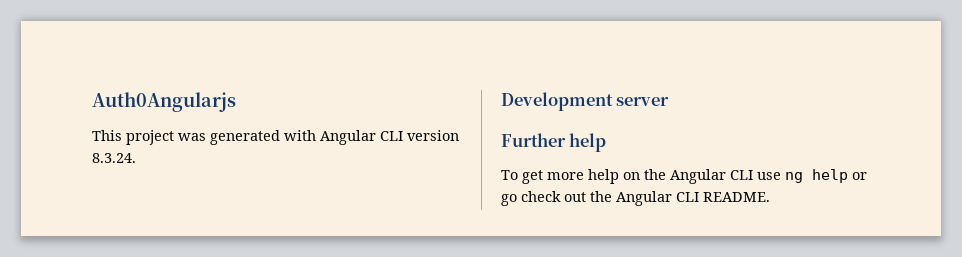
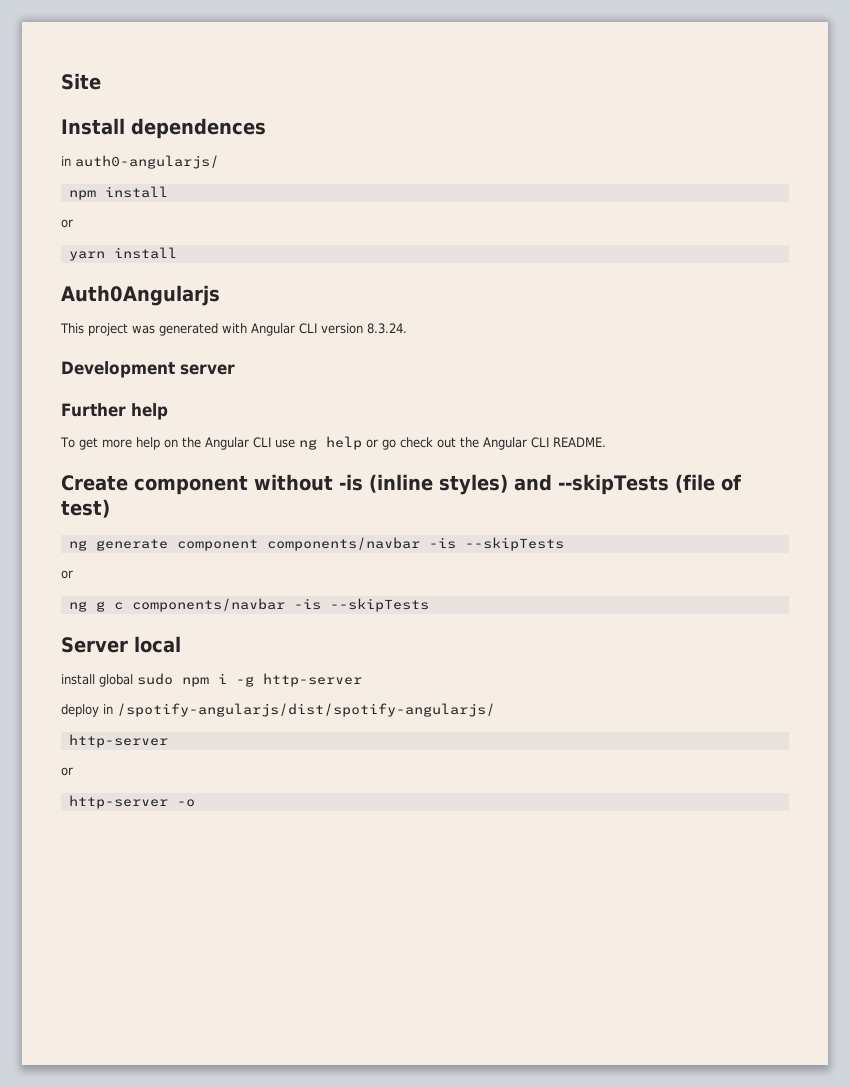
+ Site
+ Install dependences
+ in auth0-angularjs/
+ npm install
+ or
+ yarn install
+ Create component without -is (inline styles) and --skipTests (file of test)
+ ng generate component components/navbar -is --skipTests
+ or
+ ng g c components/navbar -is --skipTests
+ Server local
+ install global sudo npm i -g http-server
+ deploy in /spotify-angularjs/dist/spotify-angularjs/
+ http-server
+ or
+ http-server -o

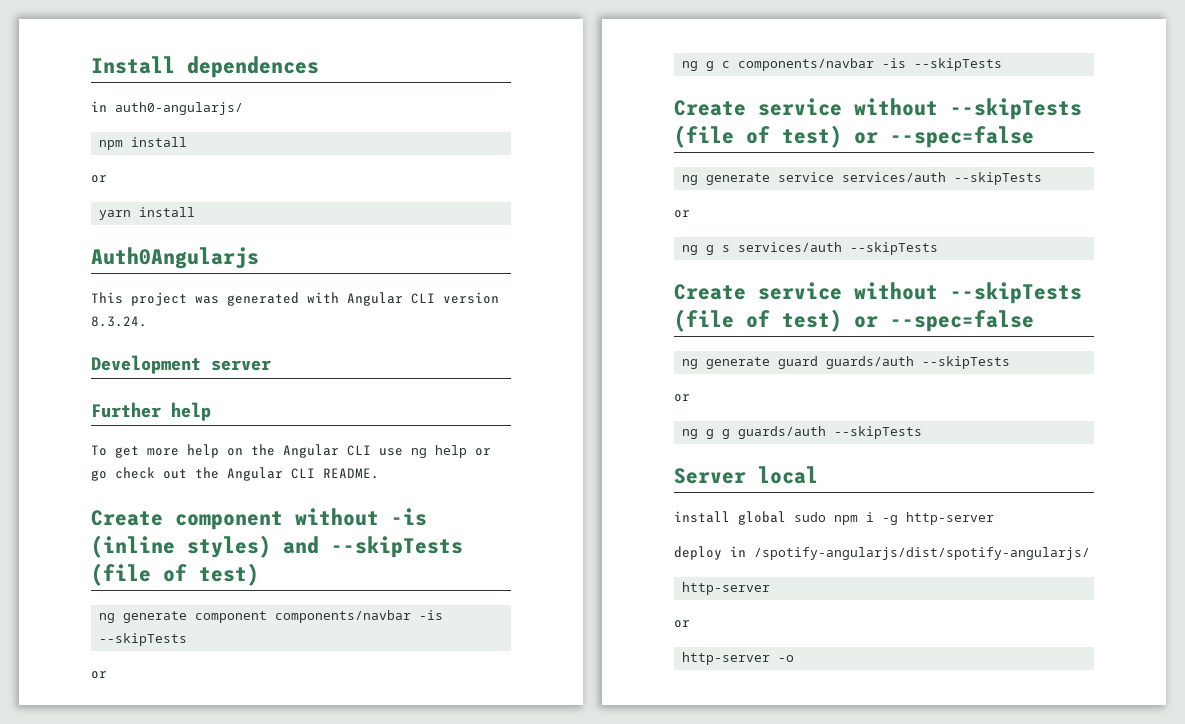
- Site
  ng g c components/navbar -is --skipTests
+ Create service without --skipTests (file of test) or --spec=false
+ ng generate service services/auth --skipTests
+ or
+ ng g s services/auth --skipTests
+ Create service without --skipTests (file of test) or --spec=false
+ ng generate guard guards/auth --skipTests
+ or
+ ng g g guards/auth --skipTests

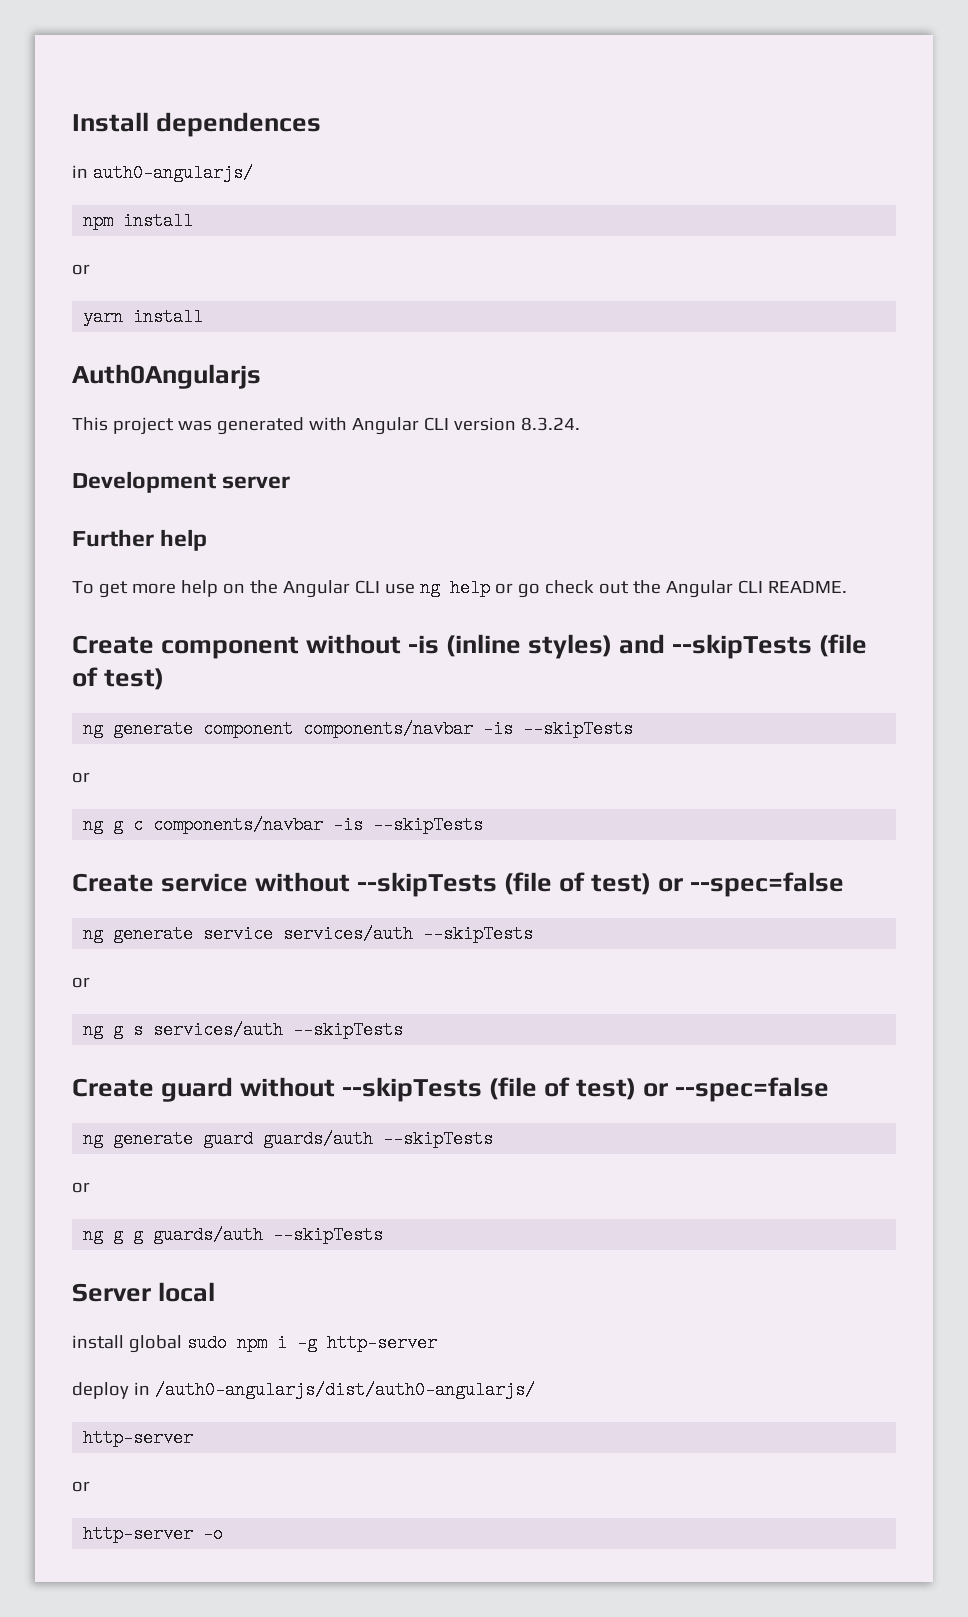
  ng g s services/auth --skipTests
- Create service without --skipTests (file of test) or --spec=false
+ Create guard without --skipTests (file of test) or --spec=false
- deploy in /spotify-angularjs/dist/spotify-angularjs/
+ deploy in /auth0-angularjs/dist/auth0-angularjs/

